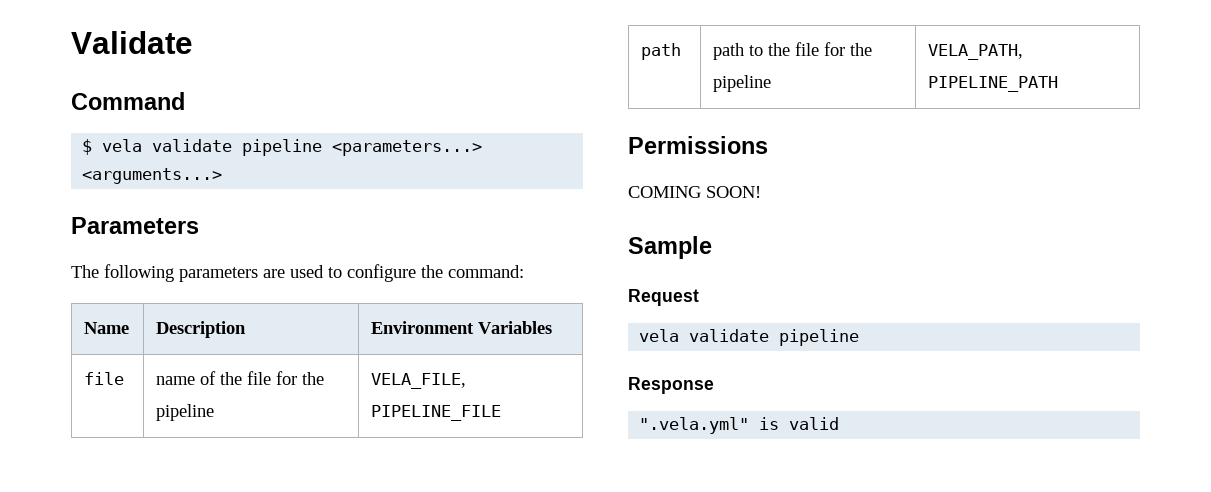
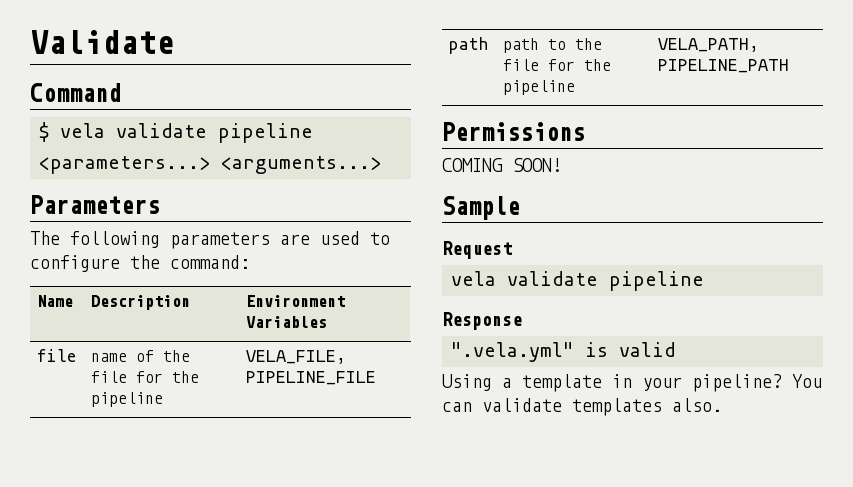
+ Using a template in your pipeline? You can validate templates also.

